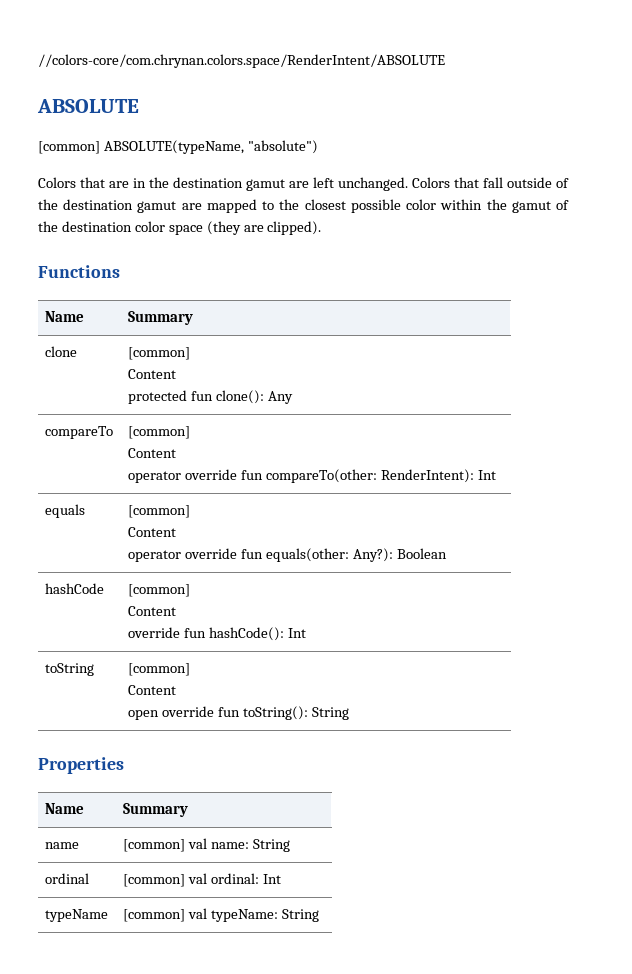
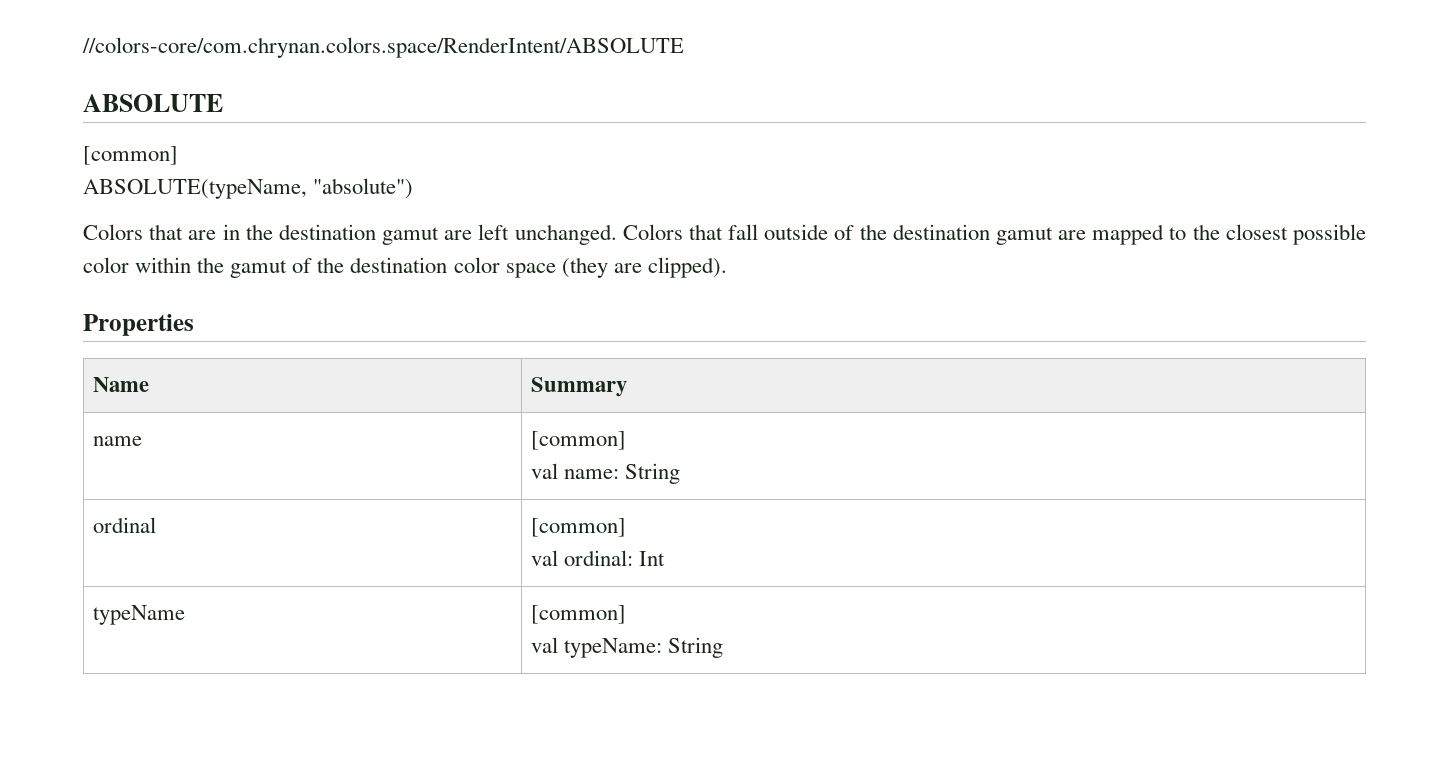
  ABSOLUTE
- [common] ABSOLUTE(typeName, "absolute")
+ [common]
+ ABSOLUTE(typeName, "absolute")
- Functions
- Name | Summary
- clone | [common]
- Content
- protected fun clone(): Any
- compareTo | [common]
- Content
- operator override fun compareTo(other: RenderIntent): Int
- equals | [common]
- Content
- operator override fun equals(other: Any?): Boolean
- hashCode | [common]
- Content
- override fun hashCode(): Int
- toString | [common]
- Content
- open override fun toString(): String
- name | [common] val name: String
+ name | [common]
+ val name: String
- ordinal | [common] val ordinal: Int
+ ordinal | [common]
+ val ordinal: Int
- typeName | [common] val typeName: String
+ typeName | [common]
+ val typeName: String

